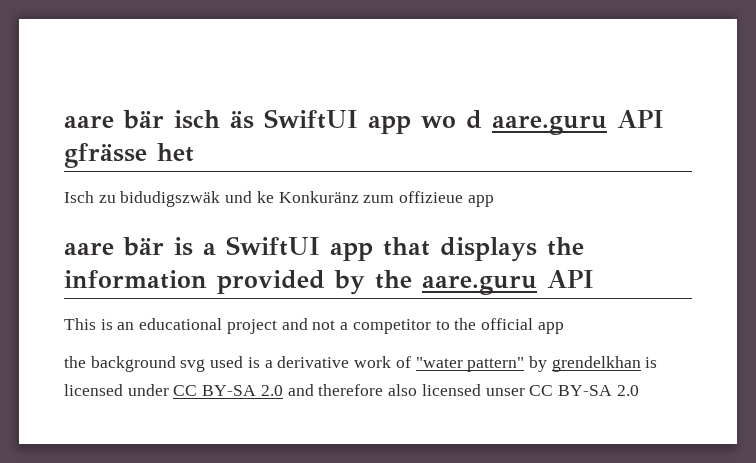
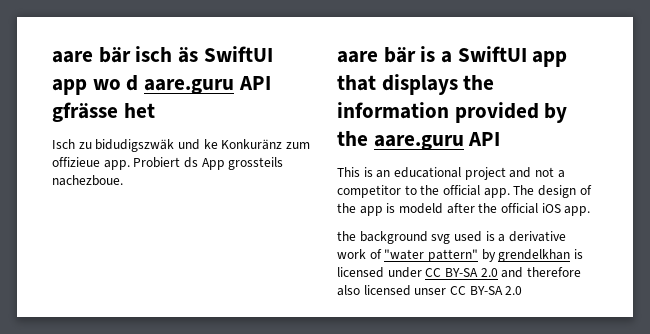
- Isch zu bidudigszwäk und ke Konkuränz zum offizieue app
+ Isch zu bidudigszwäk und ke Konkuränz zum offizieue app. Probiert ds App grossteils nachezboue.
- This is an educational project and not a competitor to the official app
+ This is an educational project and not a competitor to the official app. The design of the app is modeld after the official iOS app.

